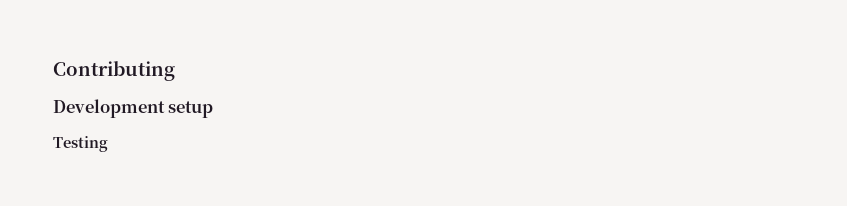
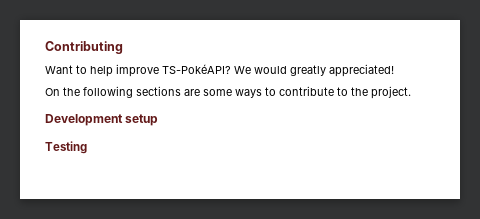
+ Want to help improve TS-PokéAPI? We would greatly appreciated!
+ On the following sections are some ways to contribute to the project.

